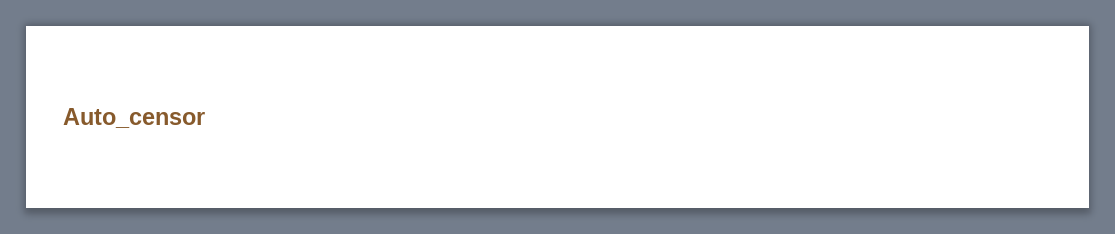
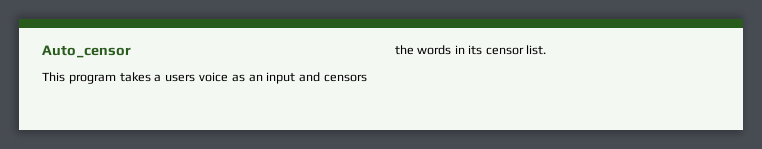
+ This program takes a users voice as an input and censors the words in its censor list.

